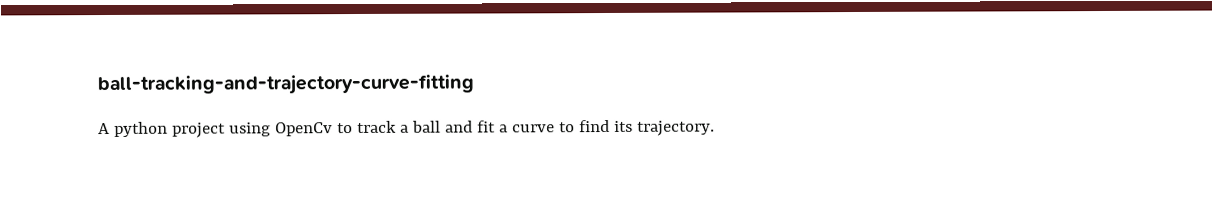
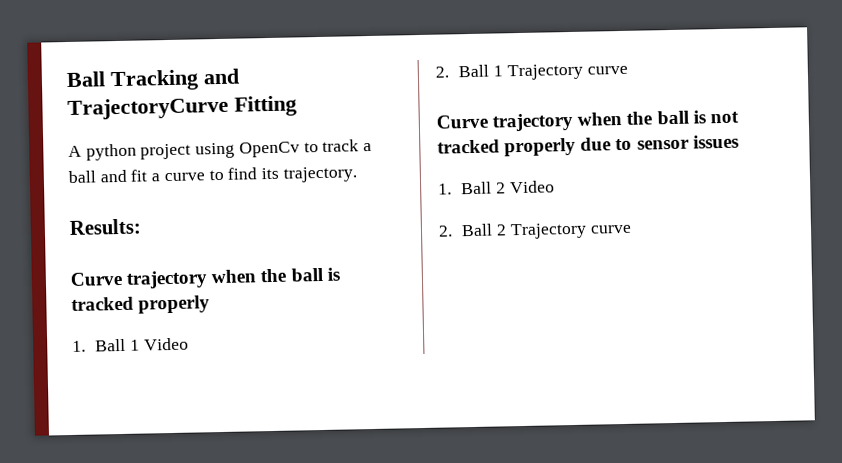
- ball-tracking-and-trajectory-curve-fitting
+ Ball Tracking and TrajectoryCurve Fitting
+ Results:
+ Curve trajectory when the ball is tracked properly
+ 1. Ball 1 Video
+ 2. Ball 1 Trajectory curve
+ Curve trajectory when the ball is not tracked properly due to sensor issues
+ 1. Ball 2 Video
+ 2. Ball 2 Trajectory curve

